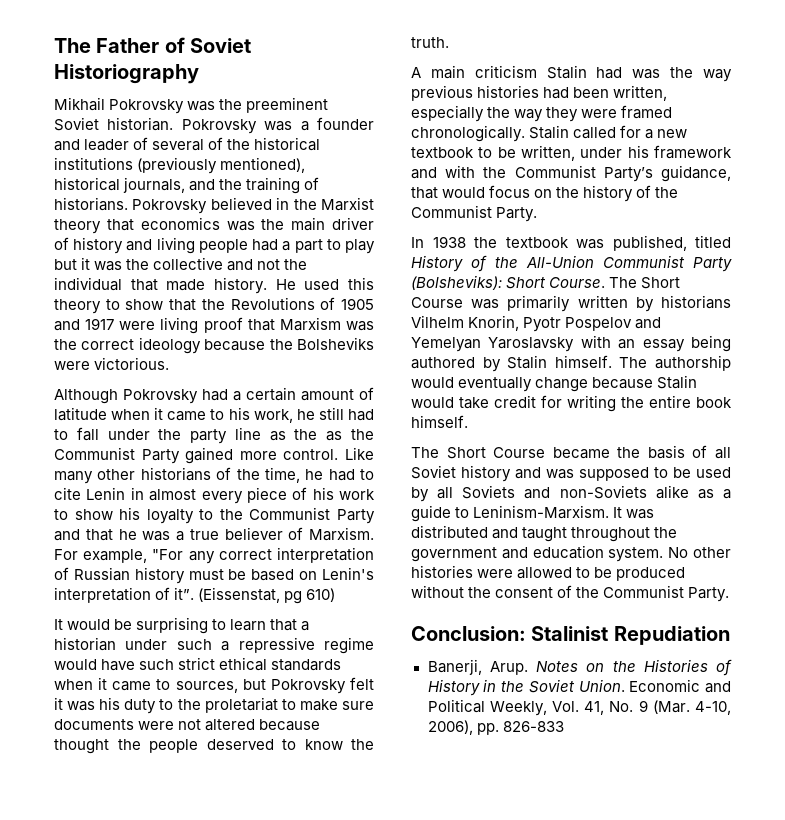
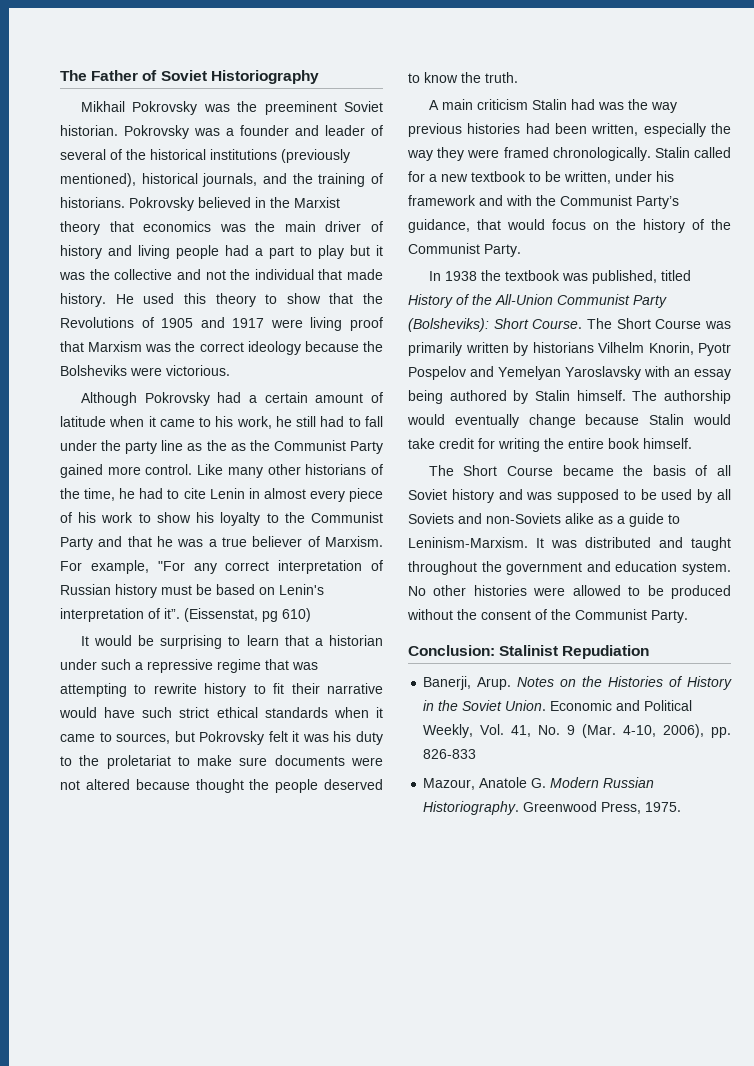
- It would be surprising to learn that a historian under such a repressive regime would have such strict ethical standards when it came to sources, but Pokrovsky felt it was his duty to the proletariat to make sure documents were not altered because thought the people deserved to know the truth.
+ It would be surprising to learn that a historian under such a repressive regime that was attempting to rewrite history to fit their narrative would have such strict ethical standards when it came to sources, but Pokrovsky felt it was his duty to the proletariat to make sure documents were not altered because thought the people deserved to know the truth.
+ Mazour, Anatole G. Modern Russian Historiography. Greenwood Press, 1975.

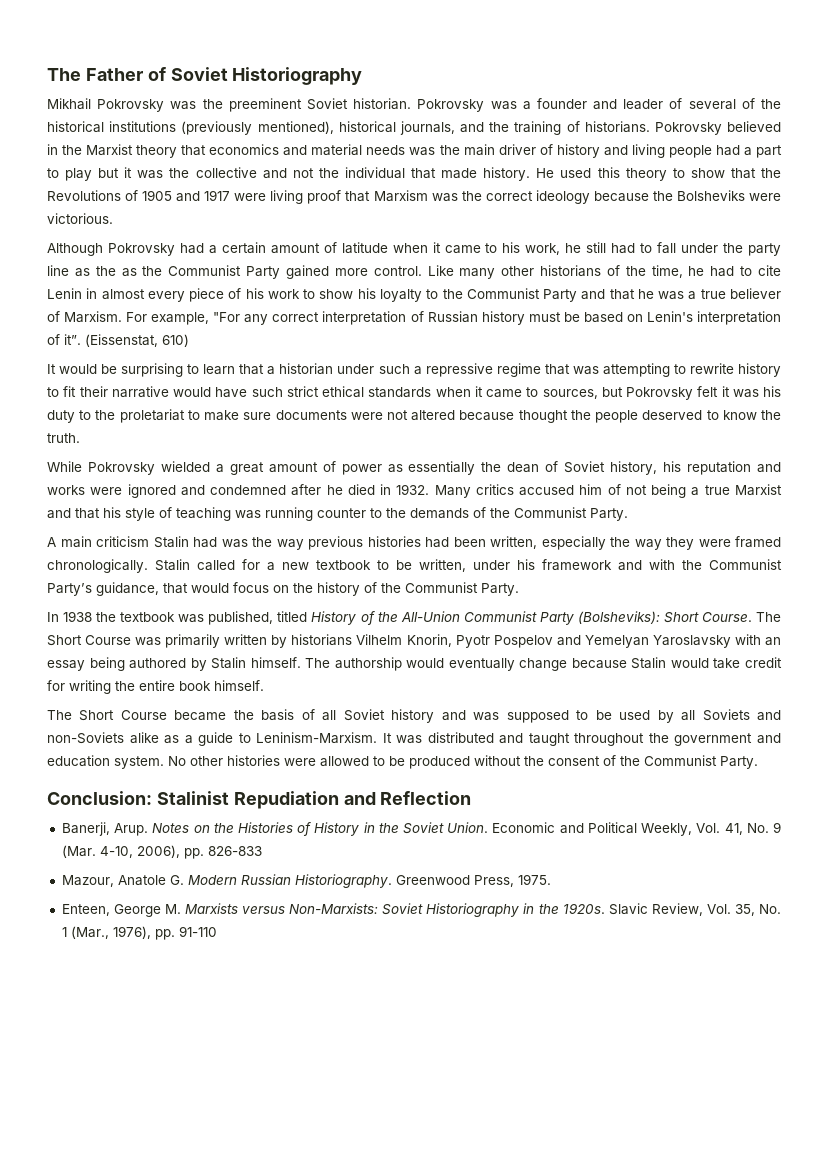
- Pokrovsky believed in the Marxist theory that economics was the main driver of history and living people had a part to play but it was the collective and not the individual that made history.
+ Pokrovsky believed in the Marxist theory that economics and material needs was the main driver of history and living people had a part to play but it was the collective and not the individual that made history.
- (Eissenstat, pg 610)
+ (Eissenstat, 610)
+ While Pokrovsky wielded a great amount of power as essentially the dean of Soviet history, his reputation and works were ignored and condemned after he died in 1932. Many critics accused him of not being a true Marxist and that his style of teaching was running counter to the demands of the Communist Party.
- Conclusion: Stalinist Repudiation
+ Conclusion: Stalinist Repudiation and Reflection
+ Enteen, George M. Marxists versus Non-Marxists: Soviet Historiography in the 1920s. Slavic Review, Vol. 35, No. 1 (Mar., 1976), pp. 91-110

